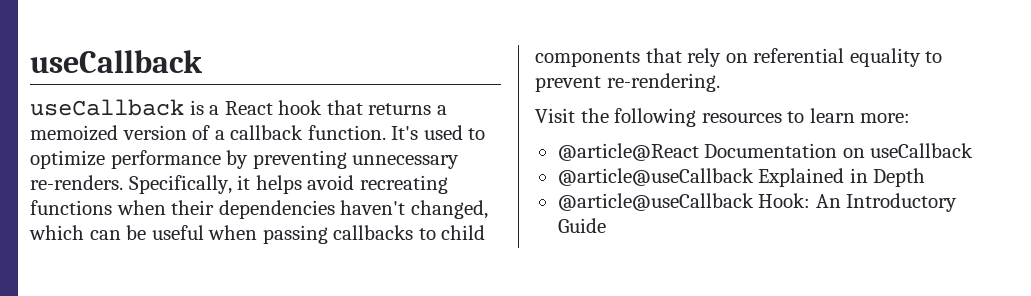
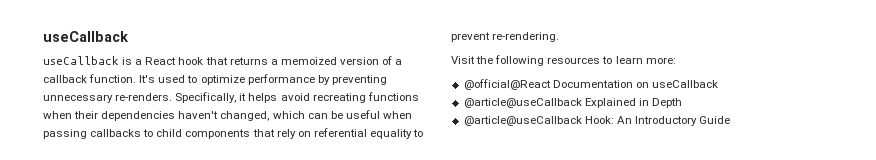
- @article@React Documentation on useCallback
+ @official@React Documentation on useCallback

